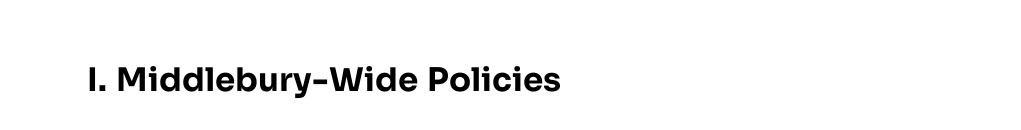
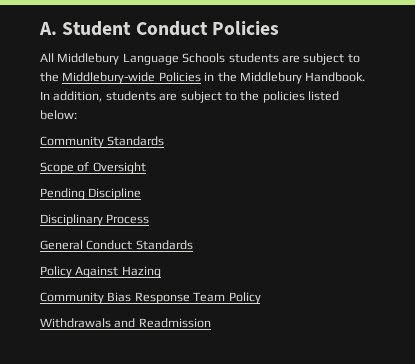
- I. Middlebury-Wide Policies
+ A. Student Conduct Policies
+ All Middlebury Language Schools students are subject to the Middlebury-wide Policies in the Middlebury Handbook. In addition, students are subject to the policies listed below:
+ Community Standards
+ Scope of Oversight
+ Pending Discipline
+ Disciplinary Process
+ General Conduct Standards
+ Policy Against Hazing
+ Community Bias Response Team Policy
+ Withdrawals and Readmission

